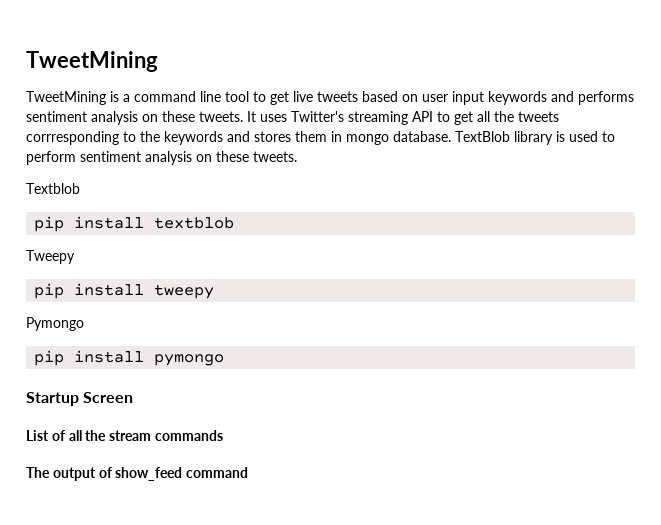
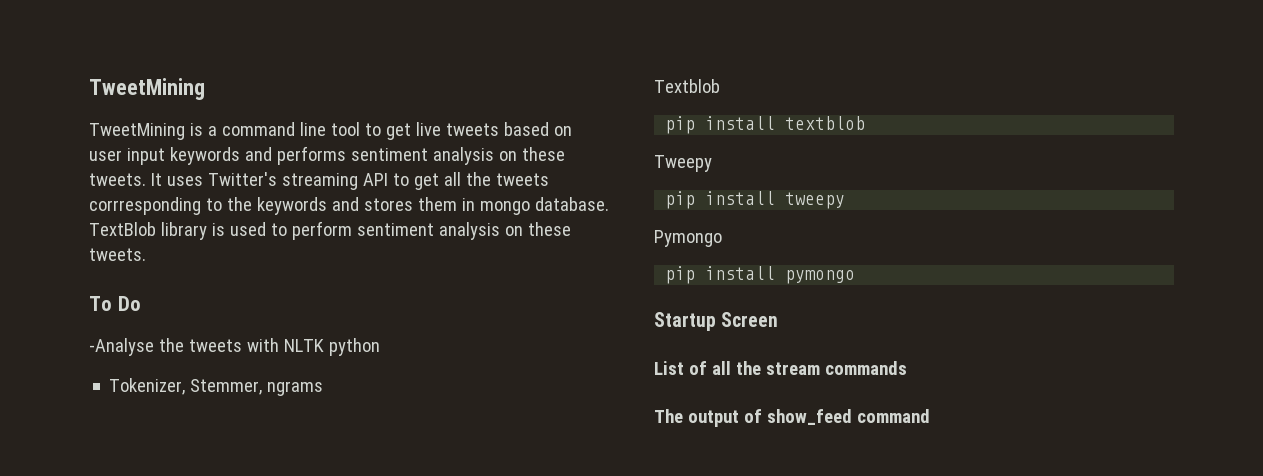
+ To Do
+ -Analyse the tweets with NLTK python
+ Tokenizer, Stemmer, ngrams

